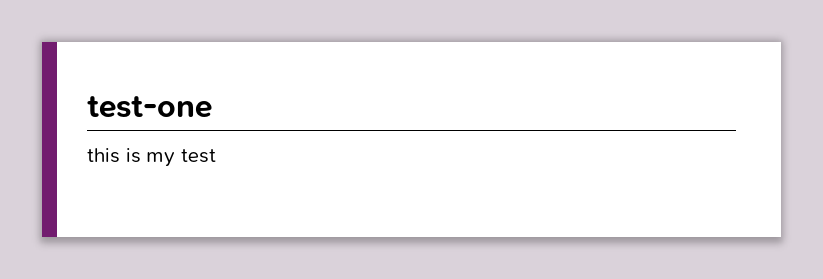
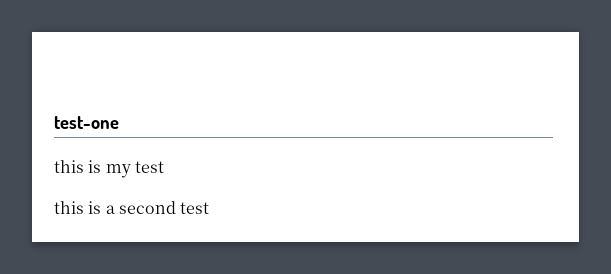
+ this is a second test

